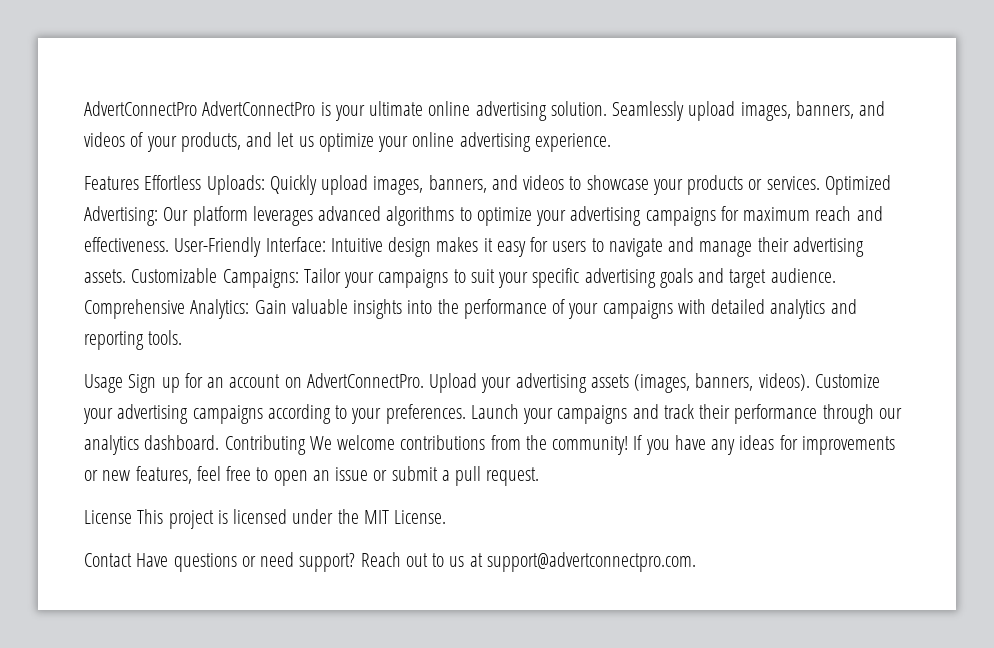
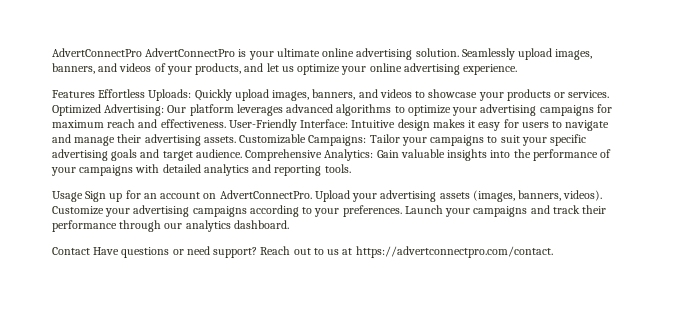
- Contributing We welcome contributions from the community! If you have any ideas for improvements or new features, feel free to open an issue or submit a pull request.
- License This project is licensed under the MIT License.
- Reach out to us at support@advertconnectpro.com.
+ Reach out to us at https://advertconnectpro.com/contact.

